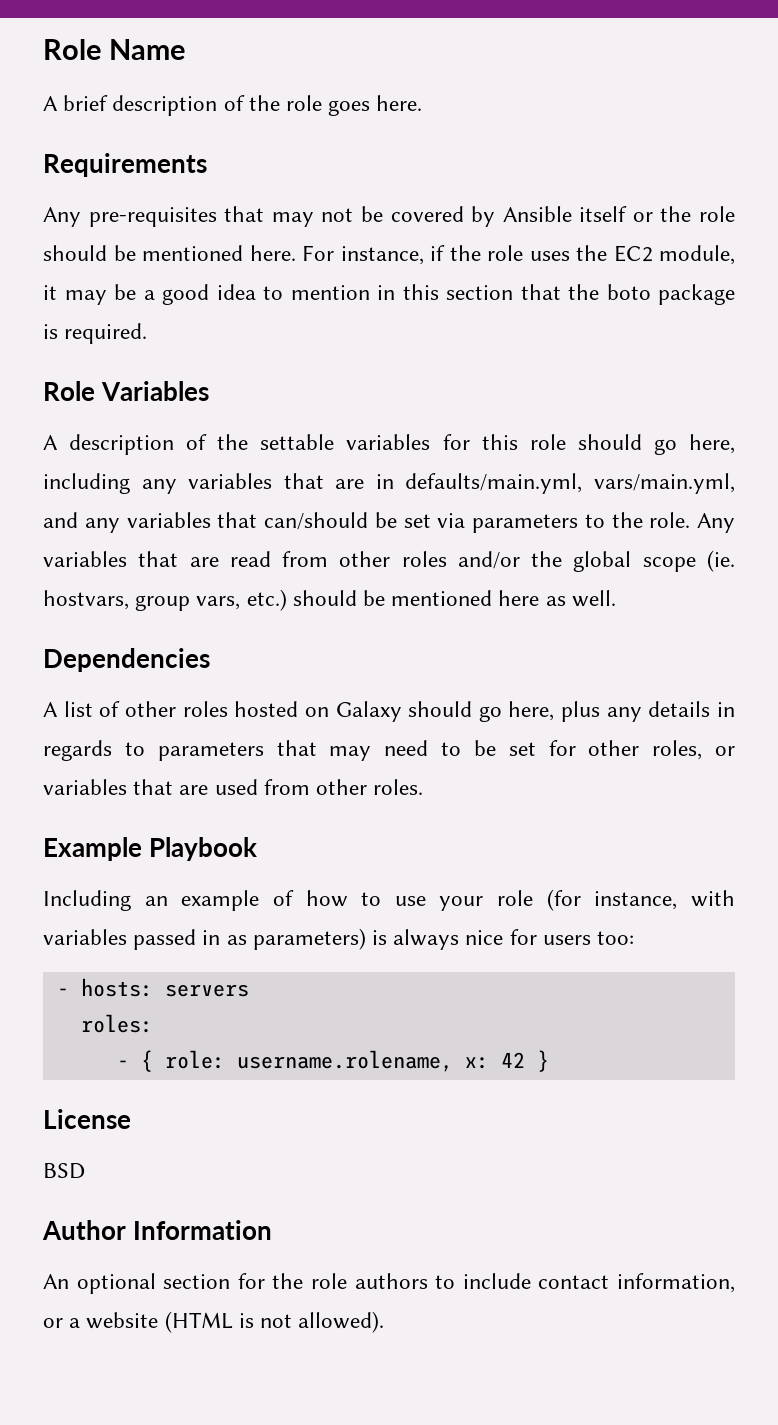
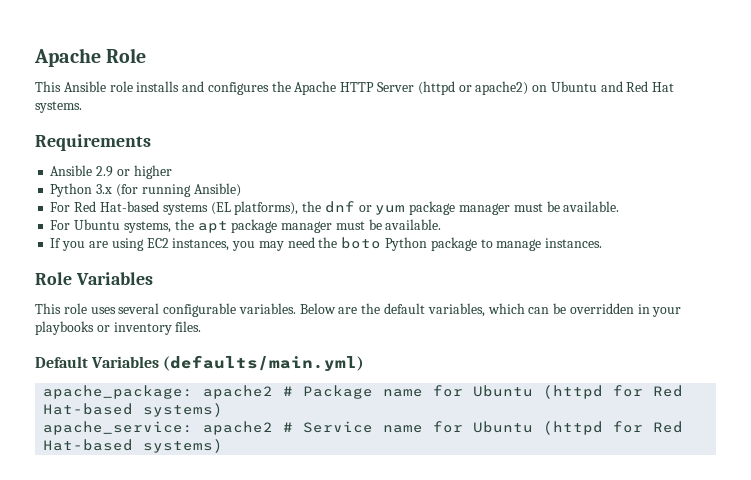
- Role Name
- A brief description of the role goes here.
+ Apache Role
+ This Ansible role installs and configures the Apache HTTP Server (httpd or apache2) on Ubuntu and Red Hat systems.
  Requirements
- Any pre-requisites that may not be covered by Ansible itself or the role should be mentioned here. For instance, if the role uses the EC2 module, it may be a good idea to mention in this section that the boto package is required.
+ Ansible 2.9 or higher
+ Python 3.x (for running Ansible)
+ For Red Hat-based systems (EL platforms), the dnf or yum package manager must be available.
+ For Ubuntu systems, the apt package manager must be available.
+ If you are using EC2 instances, you may need the boto Python package to manage instances.
  Role Variables
- A description of the settable variables for this role should go here, including any variables that are in defaults/main.yml, vars/main.yml, and any variables that can/should be set via parameters to the role. Any variables that are read from other roles and/or the global scope (ie. hostvars, group vars, etc.) should be mentioned here as well.
- Dependencies
- A list of other roles hosted on Galaxy should go here, plus any details in regards to parameters that may need to be set for other roles, or variables that are used from other roles.
- Example Playbook
- Including an example of how to use your role (for instance, with variables passed in as parameters) is always nice for users too:
- - hosts: servers
- roles:
- - { role: username.rolename, x: 42 }
- License
- BSD
- Author Information
- An optional section for the role authors to include contact information, or a website (HTML is not allowed).
+ This role uses several configurable variables. Below are the default variables, which can be overridden in your playbooks or inventory files.
+ Default Variables (defaults/main.yml)
+ apache_package: apache2 # Package name for Ubuntu (httpd for Red Hat-based systems)
+ apache_service: apache2 # Service name for Ubuntu (httpd for Red Hat-based systems)

